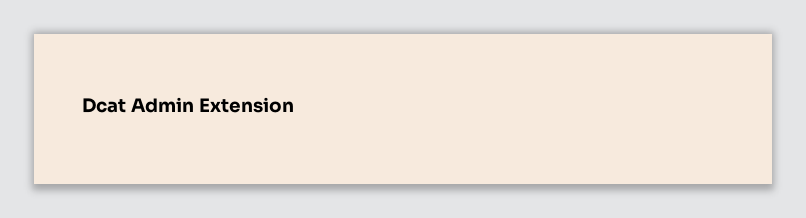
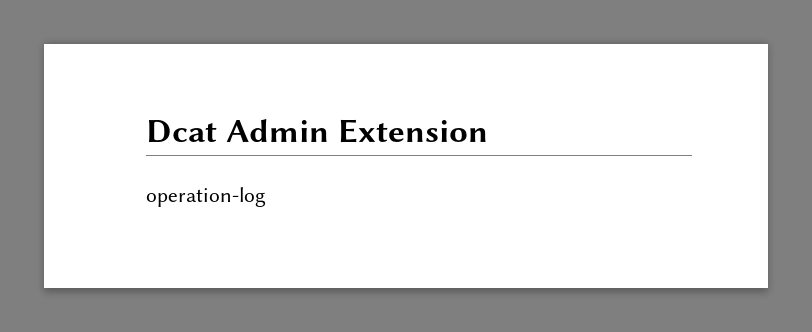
+ operation-log

